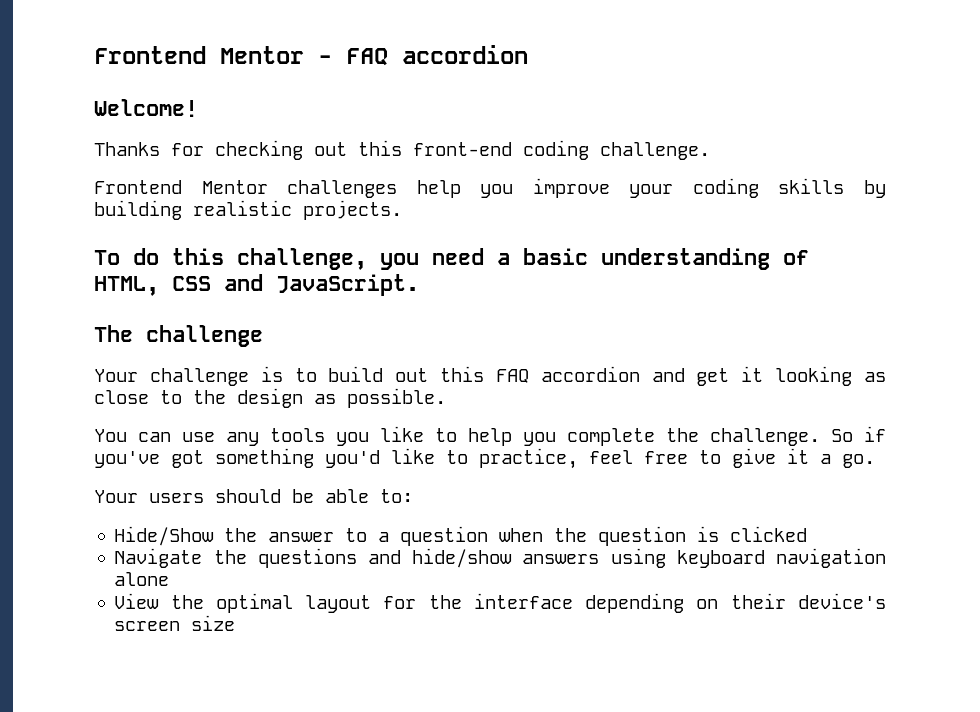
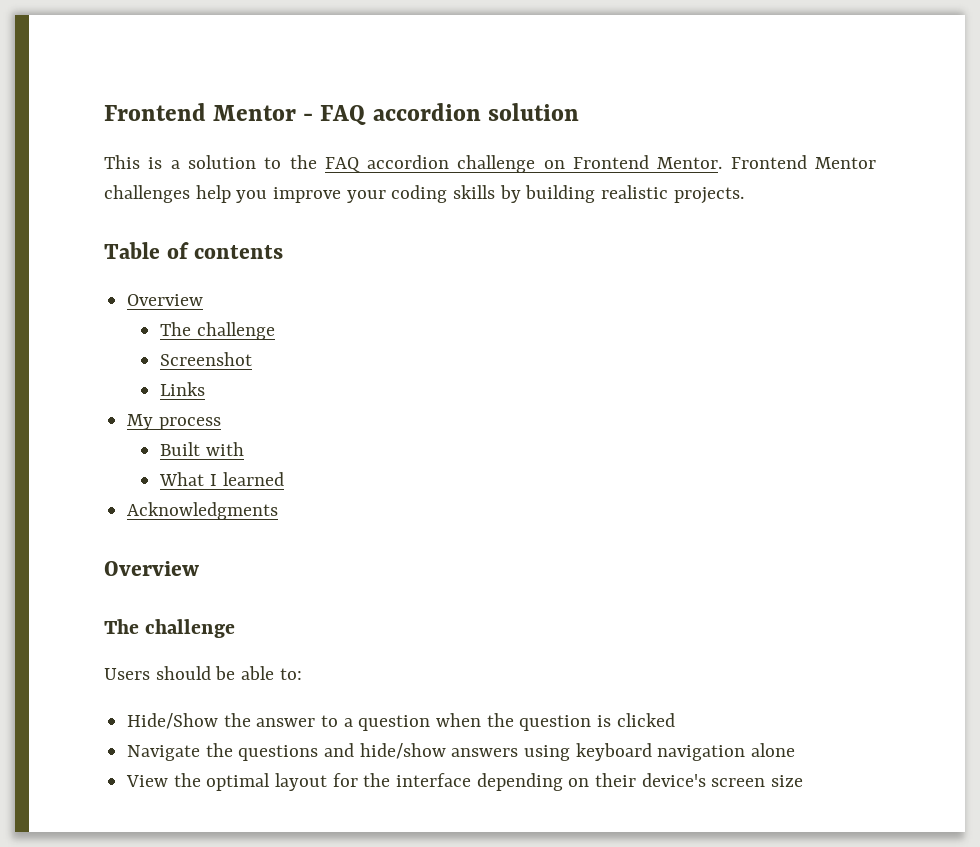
- Frontend Mentor - FAQ accordion
- Welcome!
- Thanks for checking out this front-end coding challenge.
- Frontend Mentor challenges help you improve your coding skills by building realistic projects.
+ Frontend Mentor - FAQ accordion solution
+ This is a solution to the FAQ accordion challenge on Frontend Mentor. Frontend Mentor challenges help you improve your coding skills by building realistic projects.
- To do this challenge, you need a basic understanding of HTML, CSS and JavaScript.
+ Table of contents
+ Overview
  The challenge
- Your challenge is to build out this FAQ accordion and get it looking as close to the design as possible.
- You can use any tools you like to help you complete the challenge. So if you've got something you'd like to practice, feel free to give it a go.
- Your users should be able to:
+ Screenshot
+ Links
+ My process
+ Built with
+ What I learned
+ Acknowledgments
+ Overview
+ The challenge
+ Users should be able to:

